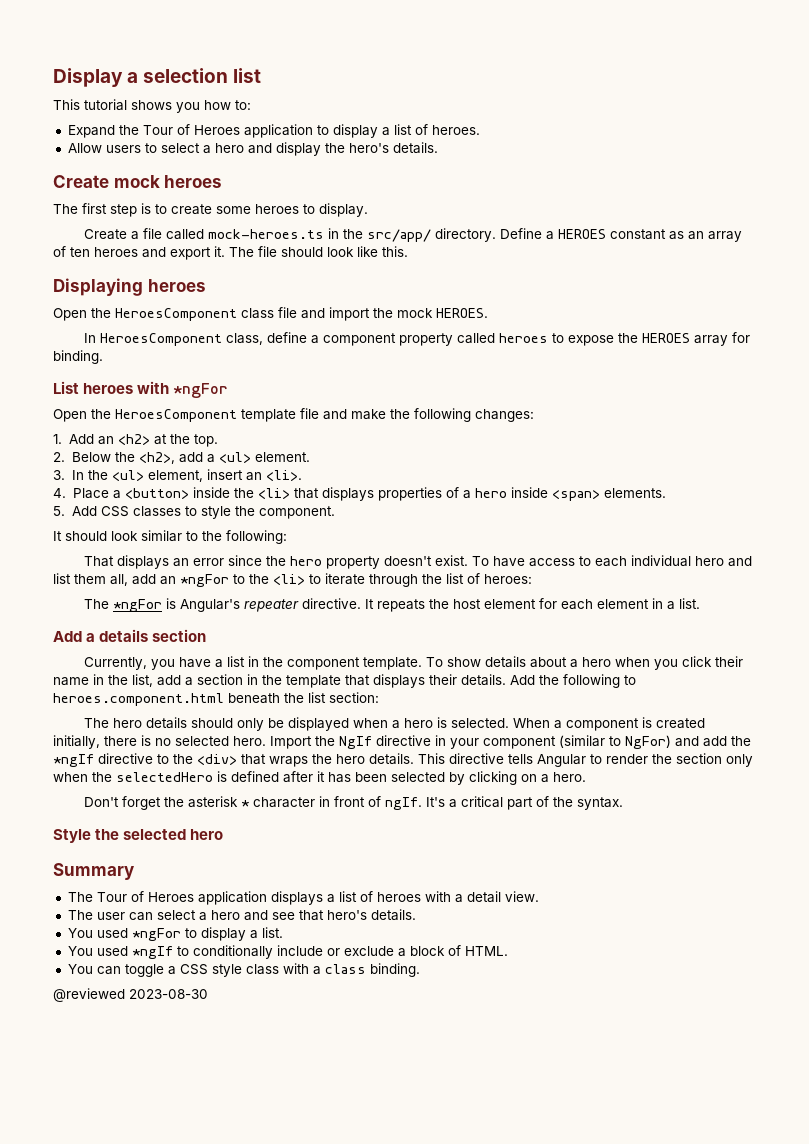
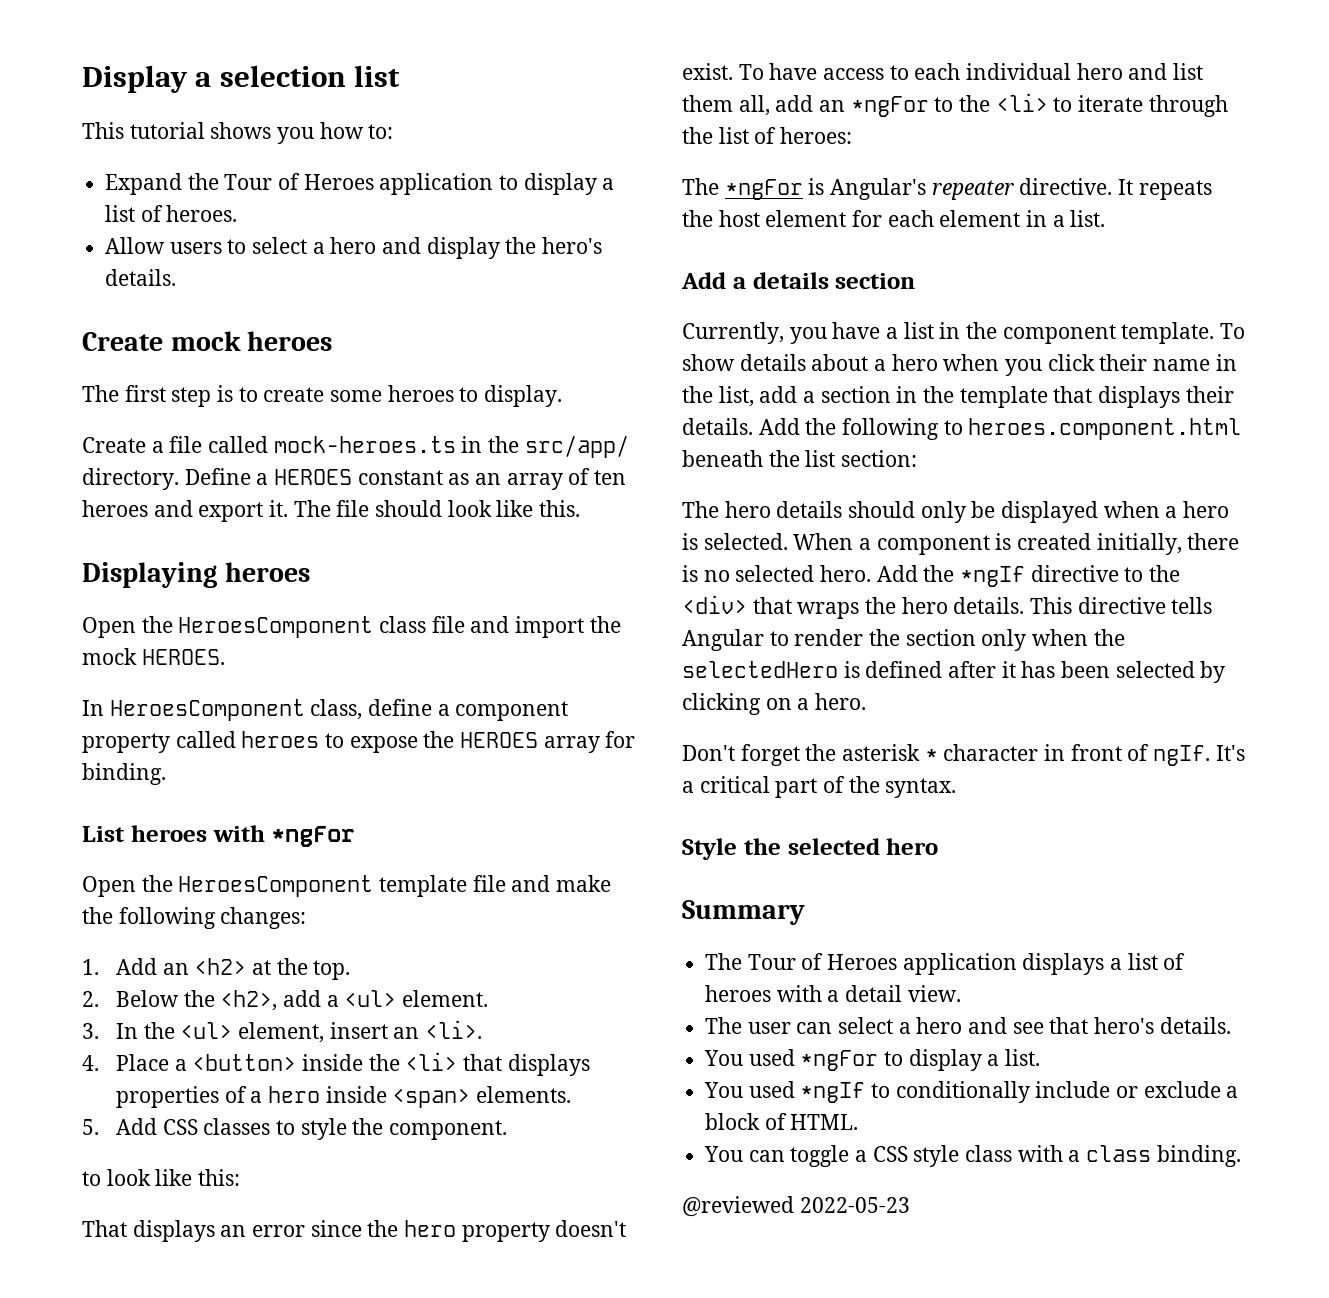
- It should look similar to the following:
+ to look like this:
- Import the NgIf directive in your component (similar to NgFor) and add the *ngIf directive to the <div> that wraps the hero details.
+ Add the *ngIf directive to the <div> that wraps the hero details.
- @reviewed 2023-08-30
+ @reviewed 2022-05-23

